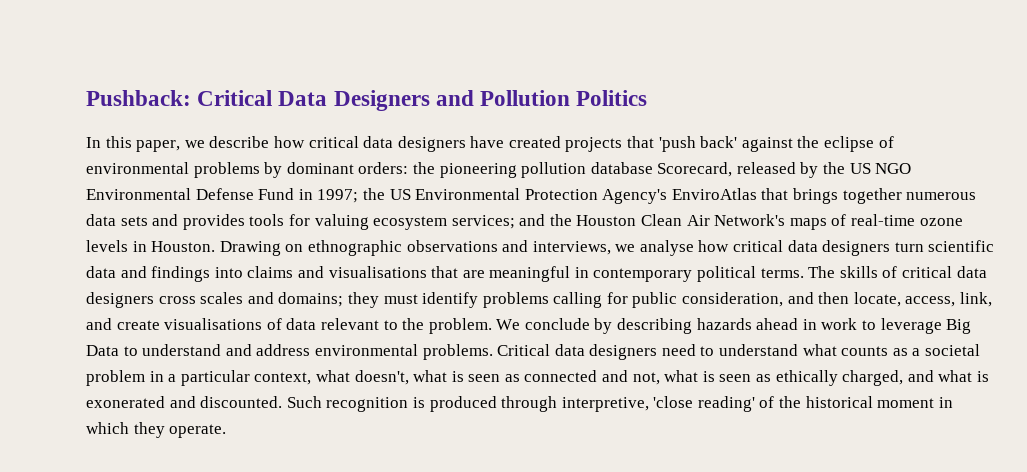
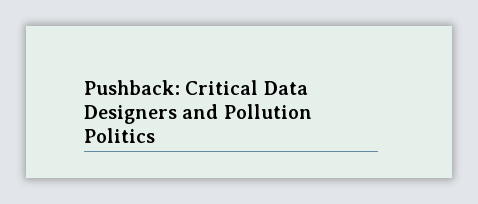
- In this paper, we describe how critical data designers have created projects that 'push back' against the eclipse of environmental problems by dominant orders: the pioneering pollution database Scorecard, released by the US NGO Environmental Defense Fund in 1997; the US Environmental Protection Agency's EnviroAtlas that brings together numerous data sets and provides tools for valuing ecosystem services; and the Houston Clean Air Network's maps of real-time ozone levels in Houston. Drawing on ethnographic observations and interviews, we analyse how critical data designers turn scientific data and findings into claims and visualisations that are meaningful in contemporary political terms. The skills of critical data designers cross scales and domains; they must identify problems calling for public consideration, and then locate, access, link, and create visualisations of data relevant to the problem. We conclude by describing hazards ahead in work to leverage Big Data to understand and address environmental problems. Critical data designers need to understand what counts as a societal problem in a particular context, what doesn't, what is seen as connected and not, what is seen as ethically charged, and what is exonerated and discounted. Such recognition is produced through interpretive, 'close reading' of the historical moment in which they operate.

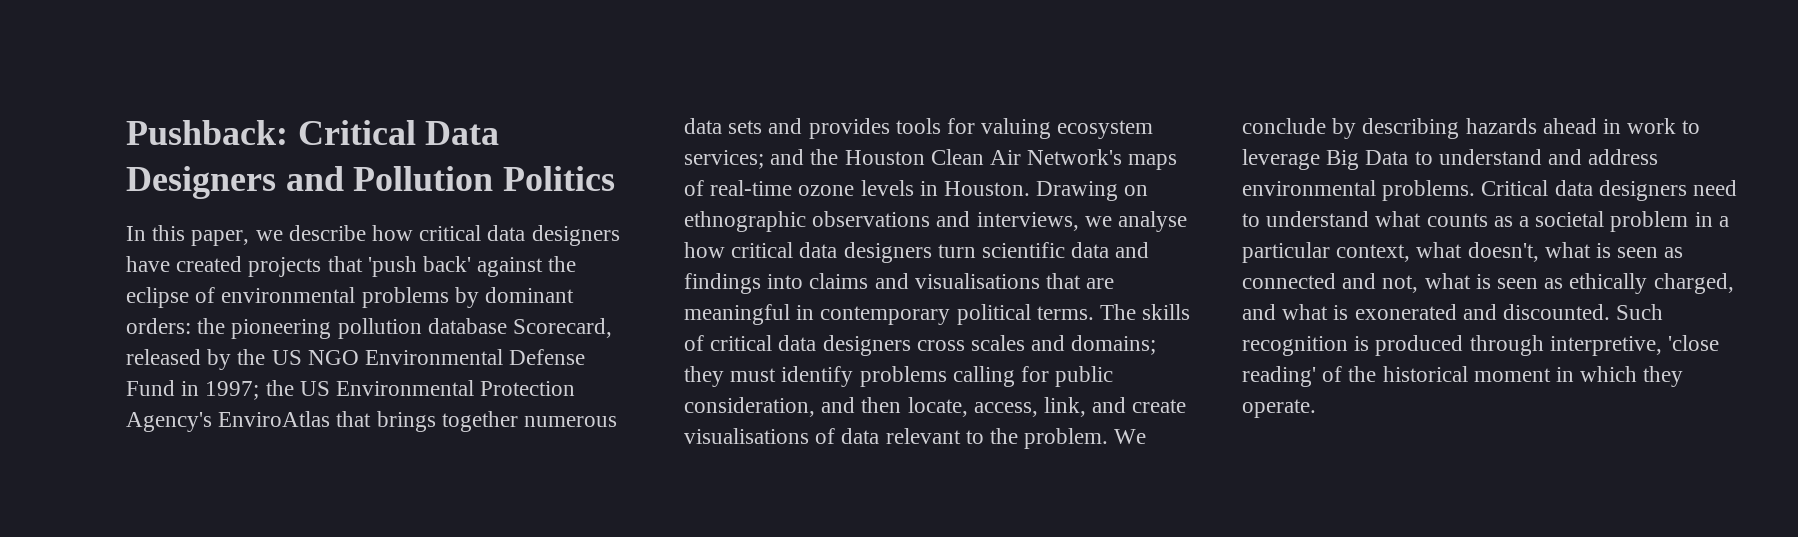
+ In this paper, we describe how critical data designers have created projects that 'push back' against the eclipse of environmental problems by dominant orders: the pioneering pollution database Scorecard, released by the US NGO Environmental Defense Fund in 1997; the US Environmental Protection Agency's EnviroAtlas that brings together numerous data sets and provides tools for valuing ecosystem services; and the Houston Clean Air Network's maps of real-time ozone levels in Houston. Drawing on ethnographic observations and interviews, we analyse how critical data designers turn scientific data and findings into claims and visualisations that are meaningful in contemporary political terms. The skills of critical data designers cross scales and domains; they must identify problems calling for public consideration, and then locate, access, link, and create visualisations of data relevant to the problem. We conclude by describing hazards ahead in work to leverage Big Data to understand and address environmental problems. Critical data designers need to understand what counts as a societal problem in a particular context, what doesn't, what is seen as connected and not, what is seen as ethically charged, and what is exonerated and discounted. Such recognition is produced through interpretive, 'close reading' of the historical moment in which they operate.

